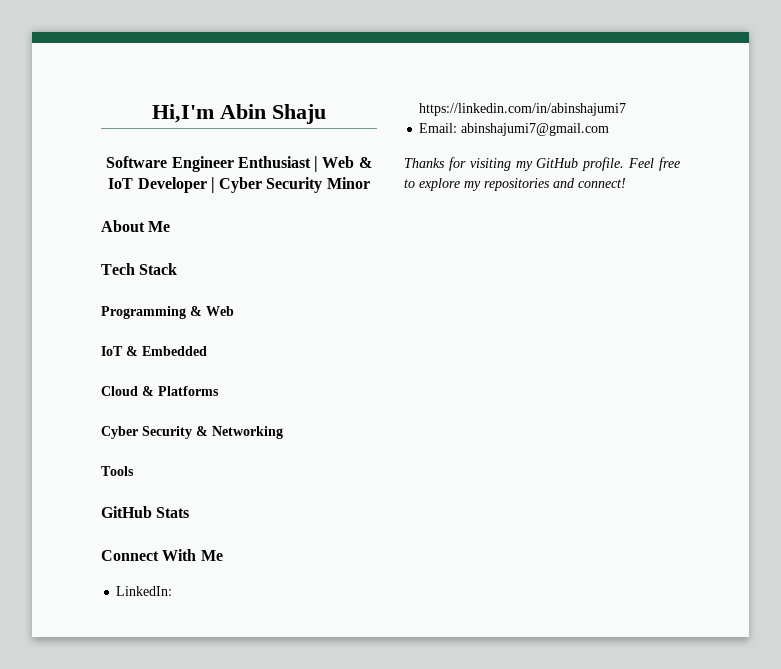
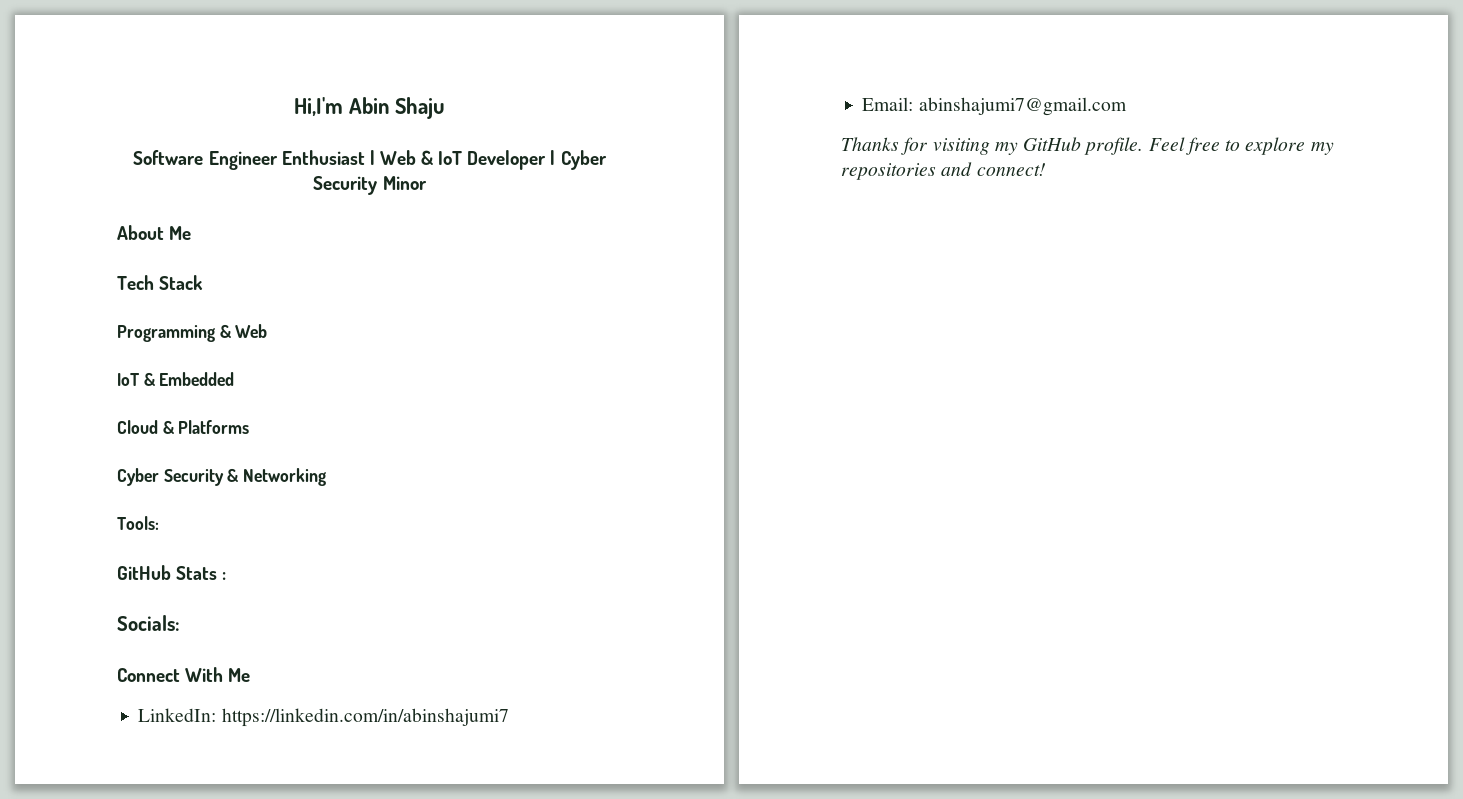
- Tools
+ Tools:
- GitHub Stats
+ GitHub Stats :
+ Socials:

